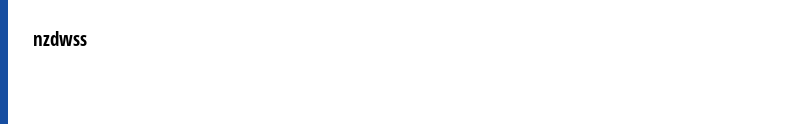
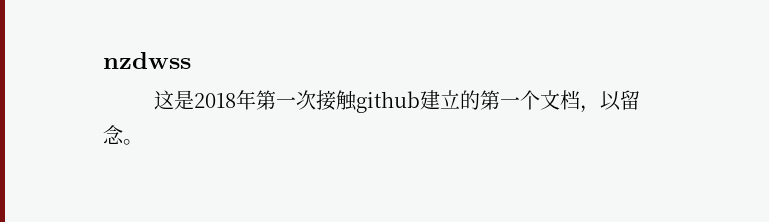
+ 这是2018年第一次接触github建立的第一个文档，以留念。

